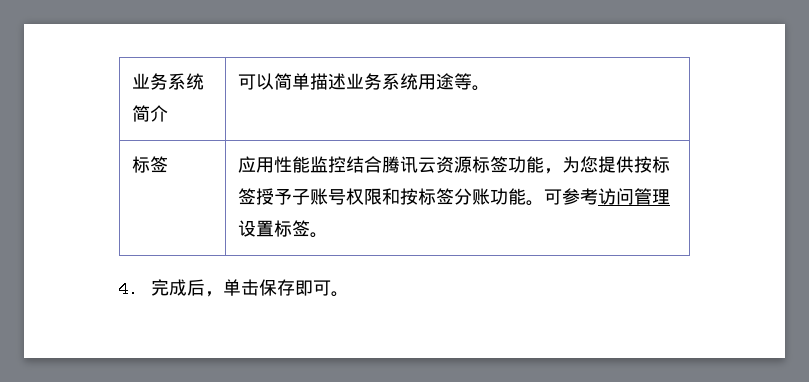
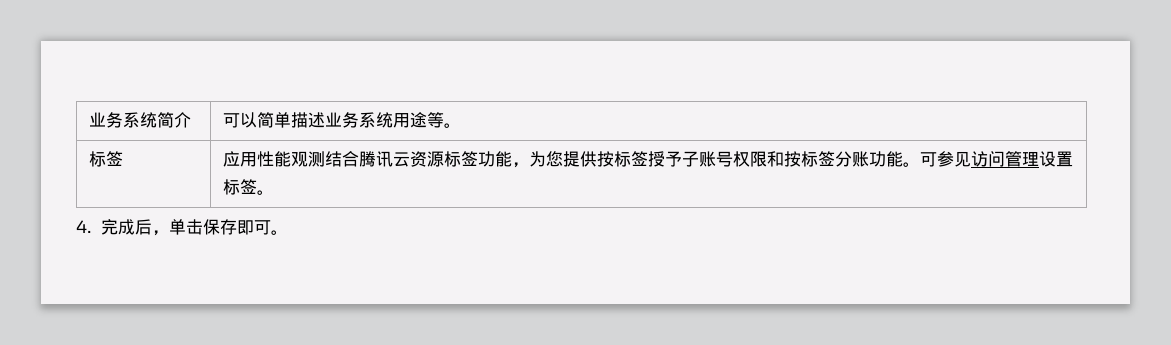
- 标签 | 应用性能监控结合腾讯云资源标签功能，为您提供按标签授予子账号权限和按标签分账功能。可参考访问管理设置标签。
+ 标签 | 应用性能观测结合腾讯云资源标签功能，为您提供按标签授予子账号权限和按标签分账功能。可参见访问管理设置标签。

